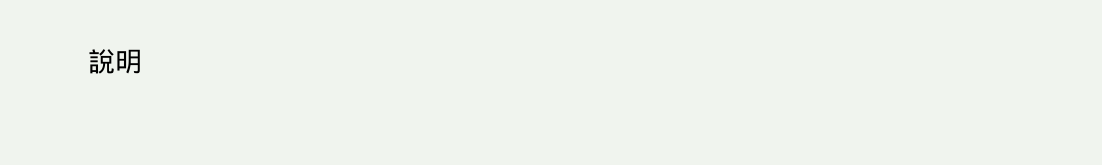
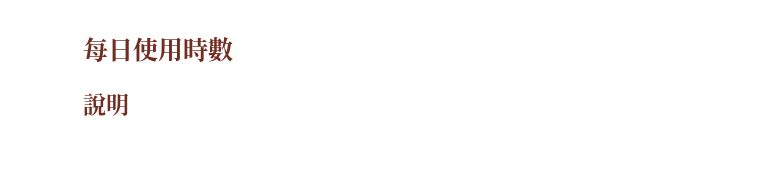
+ 每日使用時數

